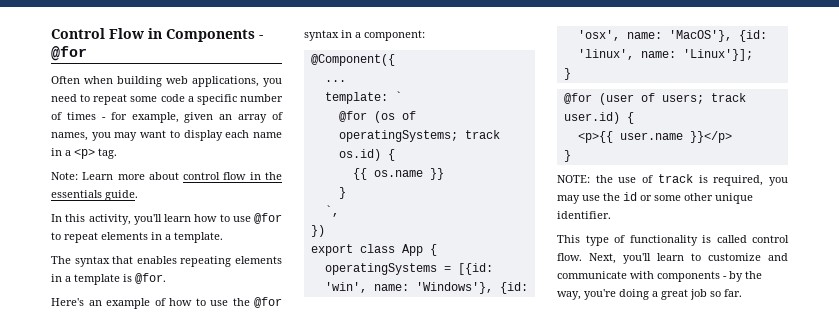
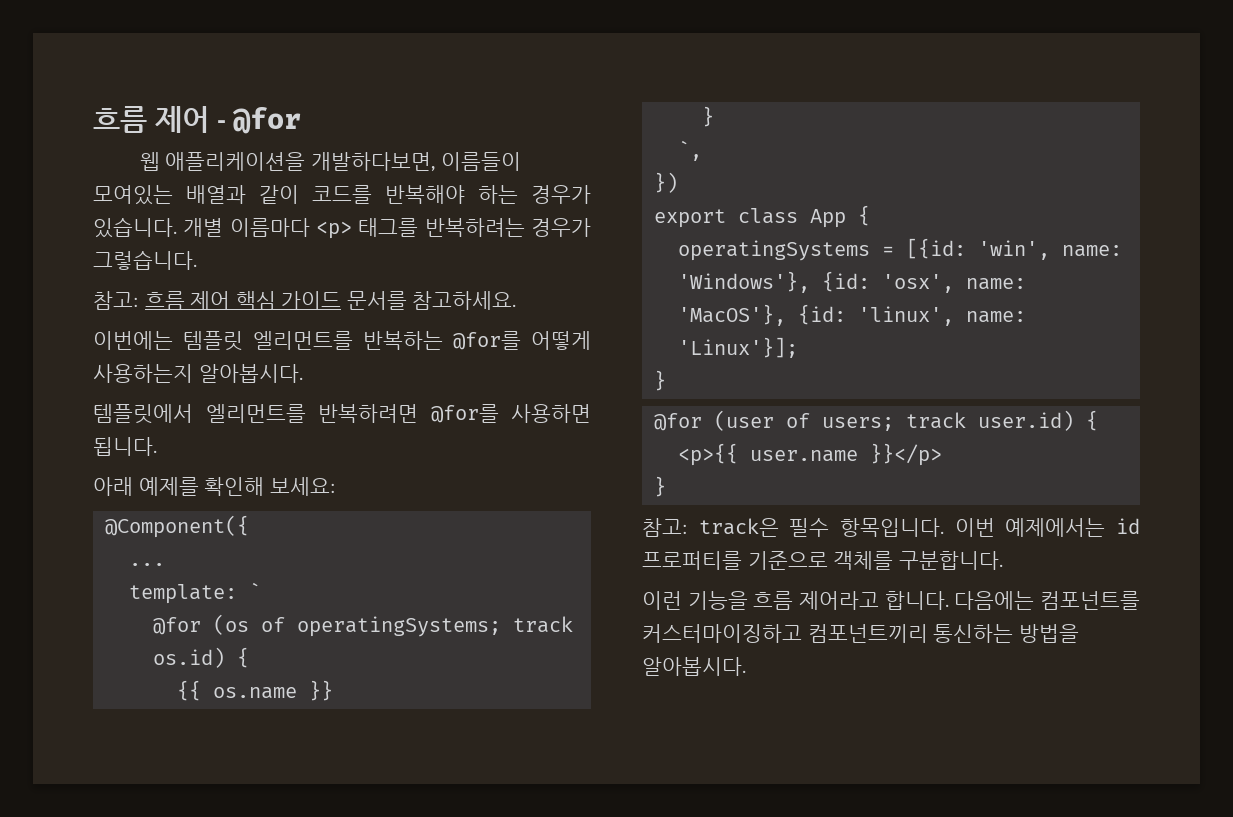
- Control Flow in Components - @for
- Often when building web applications, you need to repeat some code a specific number of times - for example, given an array of names, you may want to display each name in a <p> tag.
- Note: Learn more about control flow in the essentials guide.
- In this activity, you'll learn how to use @for to repeat elements in a template.
- The syntax that enables repeating elements in a template is @for.
- Here's an example of how to use the @for syntax in a component:
+ 흐름 제어 - @for
+ 웹 애플리케이션을 개발하다보면, 이름들이 모여있는 배열과 같이 코드를 반복해야 하는 경우가 있습니다. 개별 이름마다 <p> 태그를 반복하려는 경우가 그렇습니다.
+ 참고: 흐름 제어 핵심 가이드 문서를 참고하세요.
+ 이번에는 템플릿 엘리먼트를 반복하는 @for를 어떻게 사용하는지 알아봅시다.
+ 템플릿에서 엘리먼트를 반복하려면 @for를 사용하면 됩니다.
+ 아래 예제를 확인해 보세요:
- NOTE: the use of track is required, you may use the id or some other unique identifier.
- This type of functionality is called control flow. Next, you'll learn to customize and communicate with components - by the way, you're doing a great job so far.
+ 참고: track은 필수 항목입니다. 이번 예제에서는 id 프로퍼티를 기준으로 객체를 구분합니다.
+ 이런 기능을 흐름 제어라고 합니다. 다음에는 컴포넌트를 커스터마이징하고 컴포넌트끼리 통신하는 방법을 알아봅시다.

